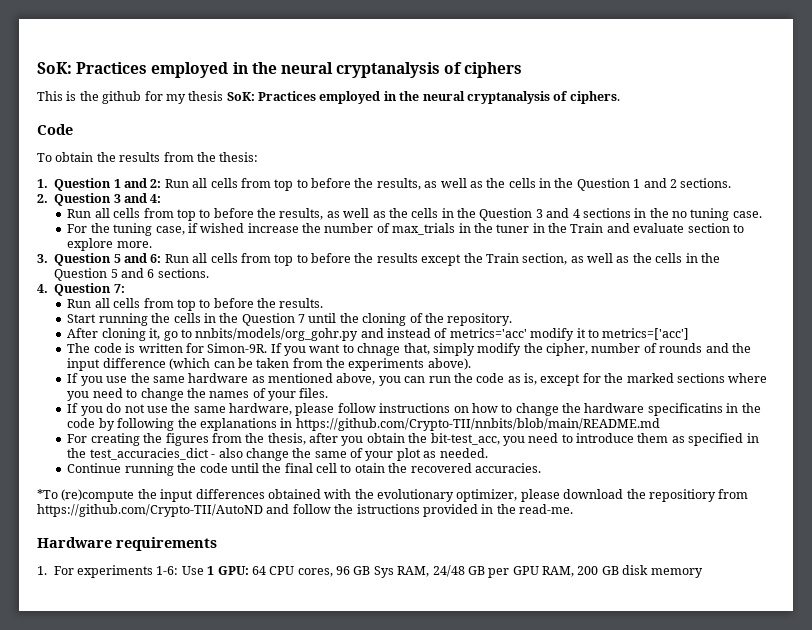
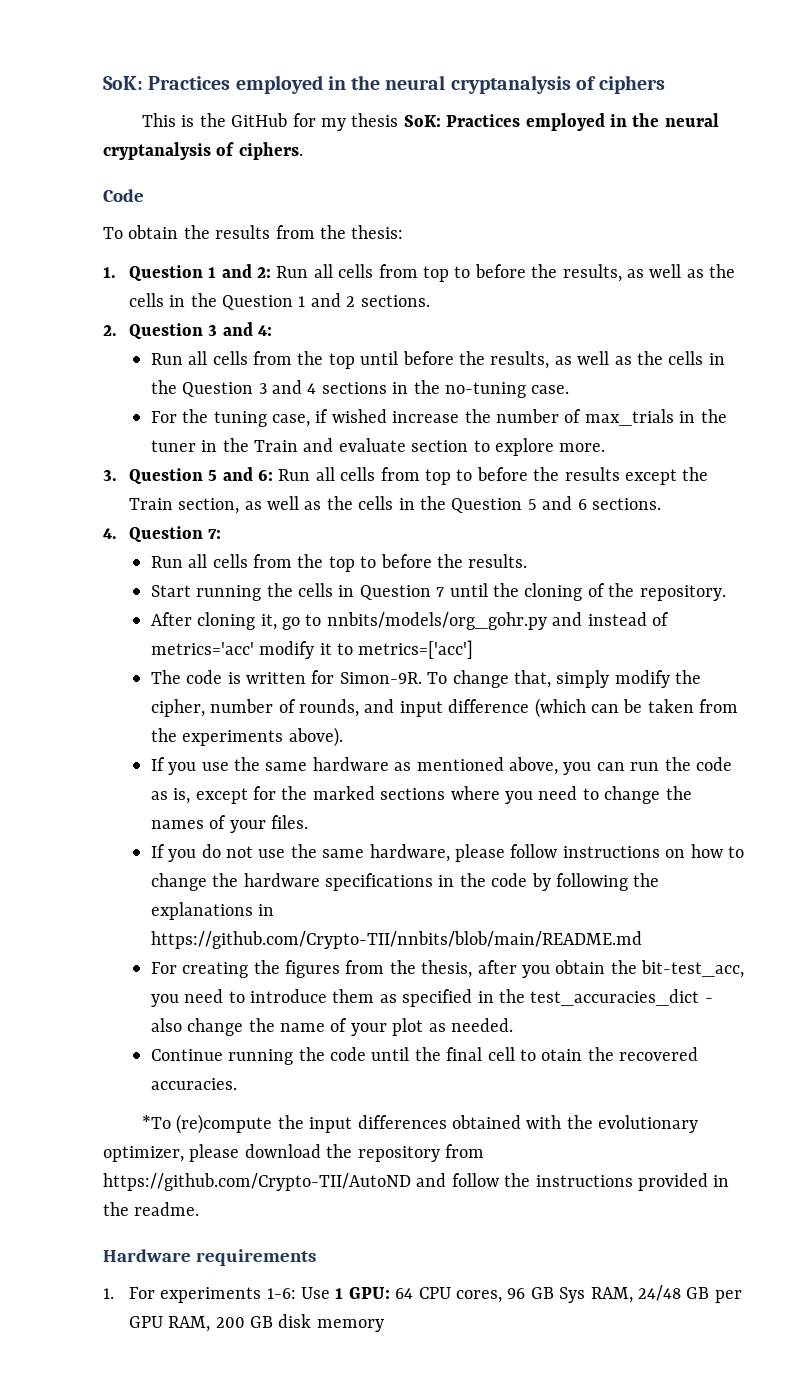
- This is the github for my thesis SoK: Practices employed in the neural cryptanalysis of ciphers.
+ This is the GitHub for my thesis SoK: Practices employed in the neural cryptanalysis of ciphers.
- Run all cells from top to before the results, as well as the cells in the Question 3 and 4 sections in the no tuning case.
+ Run all cells from the top until before the results, as well as the cells in the Question 3 and 4 sections in the no-tuning case.
- Run all cells from top to before the results.
+ Run all cells from the top to before the results.
- Start running the cells in the Question 7 until the cloning of the repository.
+ Start running the cells in Question 7 until the cloning of the repository.
- If you want to chnage that, simply modify the cipher, number of rounds and the input difference (which can be taken from the experiments above).
+ To change that, simply modify the cipher, number of rounds, and input difference (which can be taken from the experiments above).
- If you do not use the same hardware, please follow instructions on how to change the hardware specificatins in the code by following the explanations in https://github.com/Crypto-TII/nnbits/blob/main/README.md
+ If you do not use the same hardware, please follow instructions on how to change the hardware specifications in the code by following the explanations in https://github.com/Crypto-TII/nnbits/blob/main/README.md
- For creating the figures from the thesis, after you obtain the bit-test_acc, you need to introduce them as specified in the test_accuracies_dict - also change the same of your plot as needed.
+ For creating the figures from the thesis, after you obtain the bit-test_acc, you need to introduce them as specified in the test_accuracies_dict - also change the name of your plot as needed.
- *To (re)compute the input differences obtained with the evolutionary optimizer, please download the repositiory from https://github.com/Crypto-TII/AutoND and follow the istructions provided in the read-me.
+ *To (re)compute the input differences obtained with the evolutionary optimizer, please download the repository from https://github.com/Crypto-TII/AutoND and follow the instructions provided in the readme.

